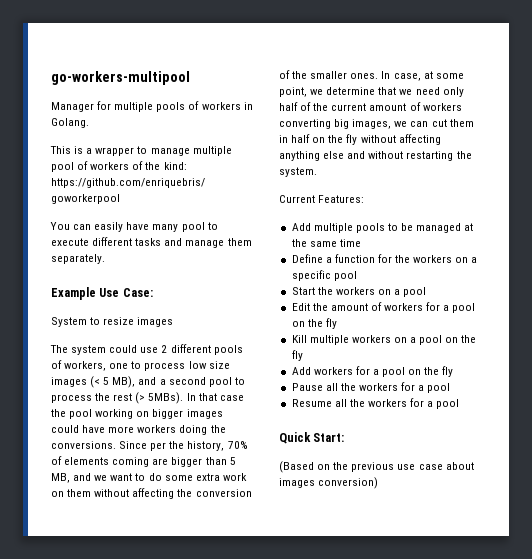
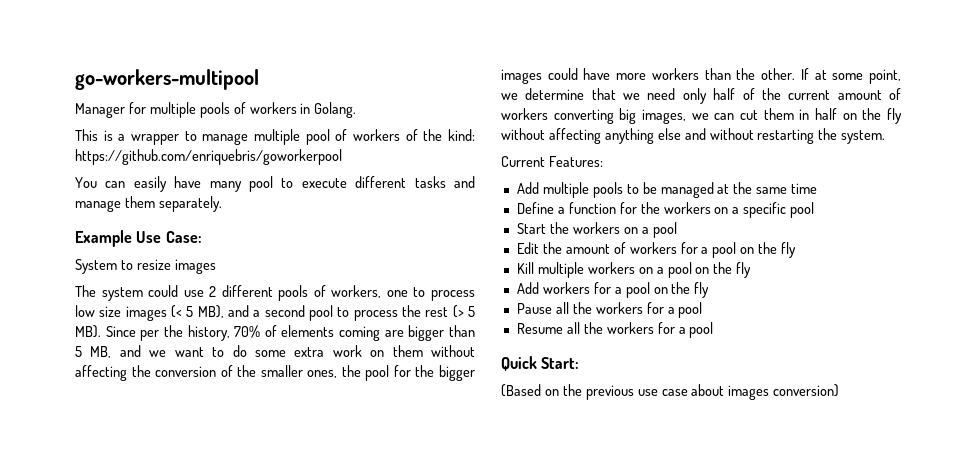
- The system could use 2 different pools of workers, one to process low size images (< 5 MB), and a second pool to process the rest (> 5MBs). In that case the pool working on bigger images could have more workers doing the conversions. Since per the history, 70% of elements coming are bigger than 5 MB, and we want to do some extra work on them without affecting the conversion of the smaller ones. In case, at some point, we determine that we need only half of the current amount of workers converting big images, we can cut them in half on the fly without affecting anything else and without restarting the system.
+ The system could use 2 different pools of workers, one to process low size images (< 5 MB), and a second pool to process the rest (> 5 MB). Since per the history, 70% of elements coming are bigger than 5 MB, and we want to do some extra work on them without affecting the conversion of the smaller ones, the pool for the bigger images could have more workers than the other. If at some point, we determine that we need only half of the current amount of workers converting big images, we can cut them in half on the fly without affecting anything else and without restarting the system.

